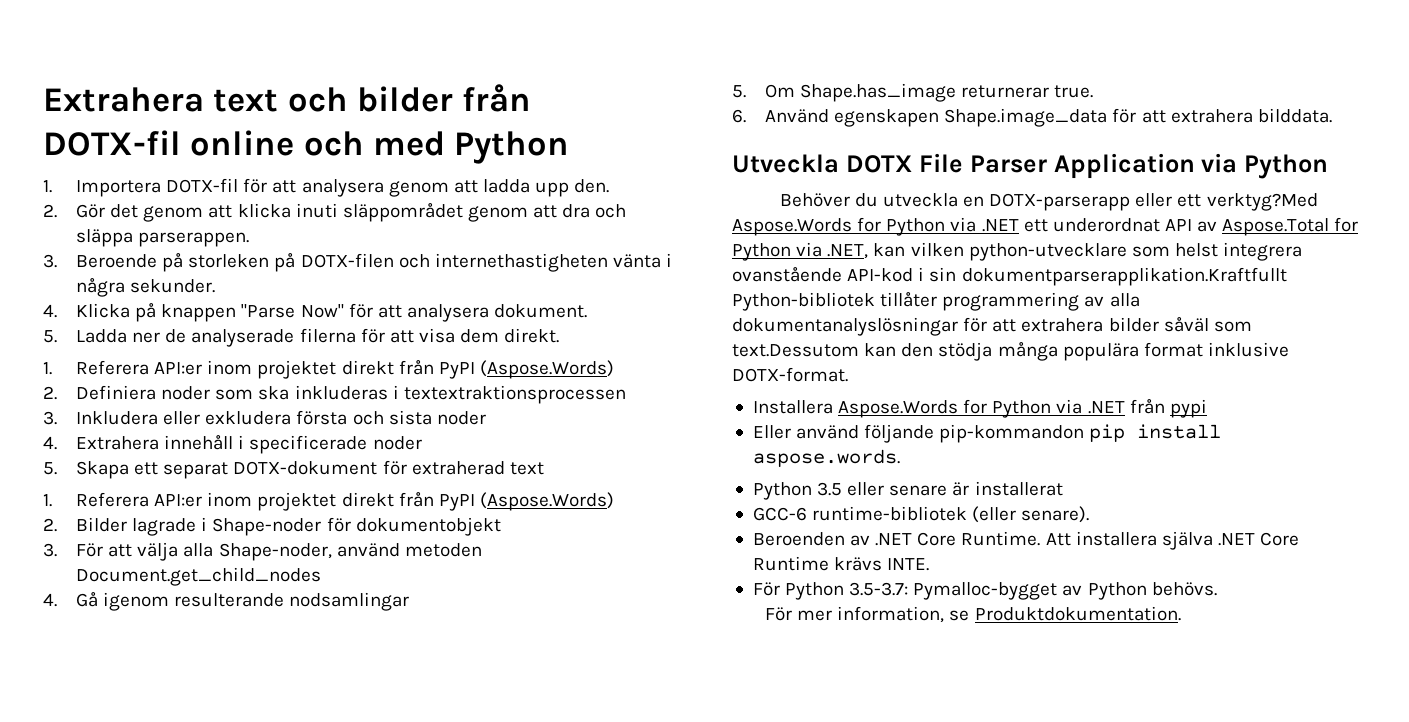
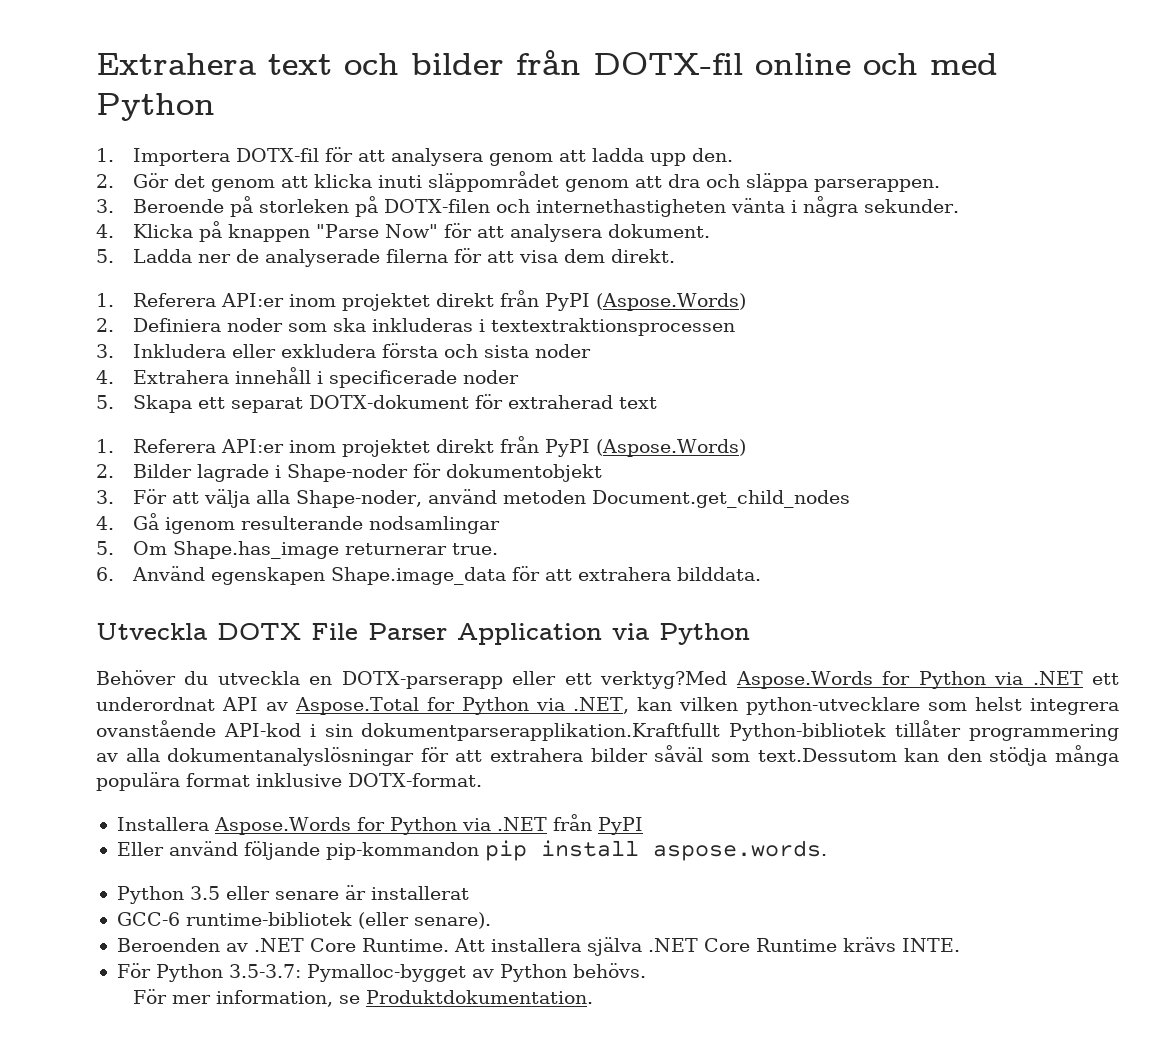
- Installera Aspose.Words for Python via .NET från pypi
+ Installera Aspose.Words for Python via .NET från PyPI

